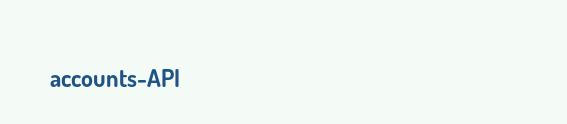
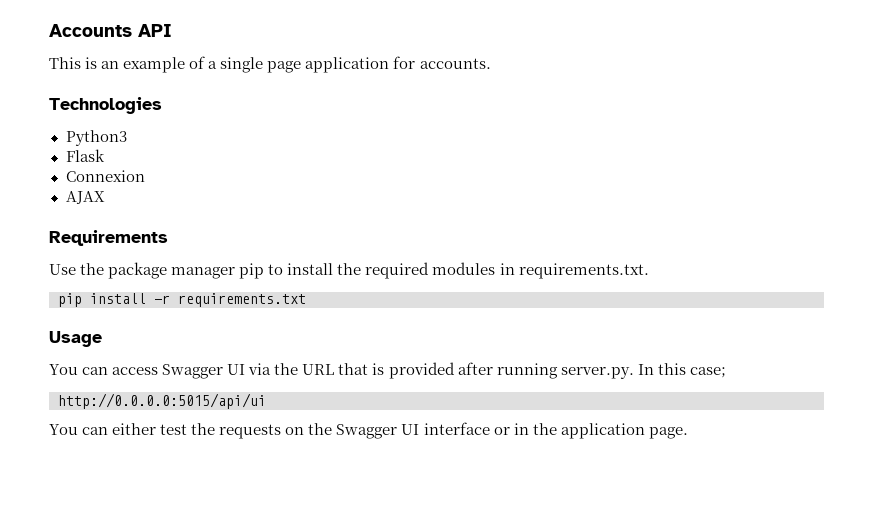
- accounts-API
+ Accounts API
+ This is an example of a single page application for accounts.
+ Technologies
+ Python3
+ Flask
+ Connexion
+ AJAX
+ Requirements
+ Use the package manager pip to install the required modules in requirements.txt.
+ pip install -r requirements.txt
+ Usage
+ You can access Swagger UI via the URL that is provided after running server.py. In this case;
+ http://0.0.0.0:5015/api/ui
+ You can either test the requests on the Swagger UI interface or in the application page.

